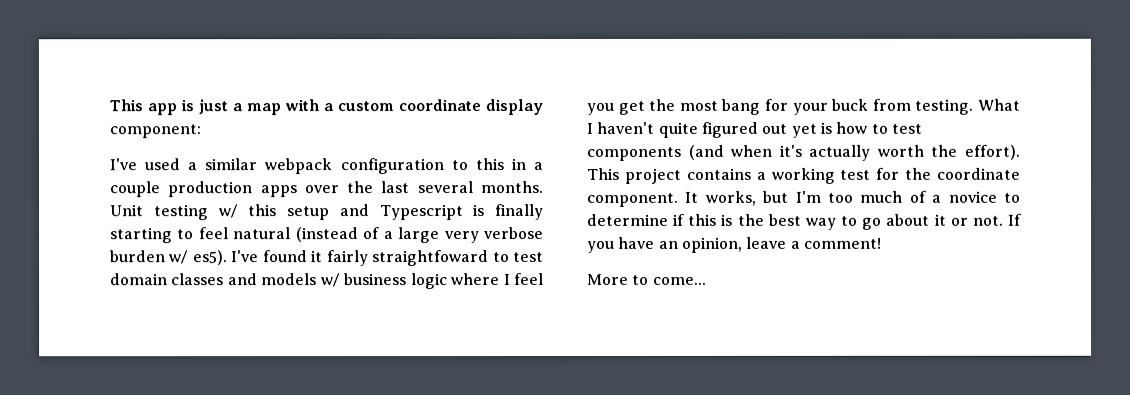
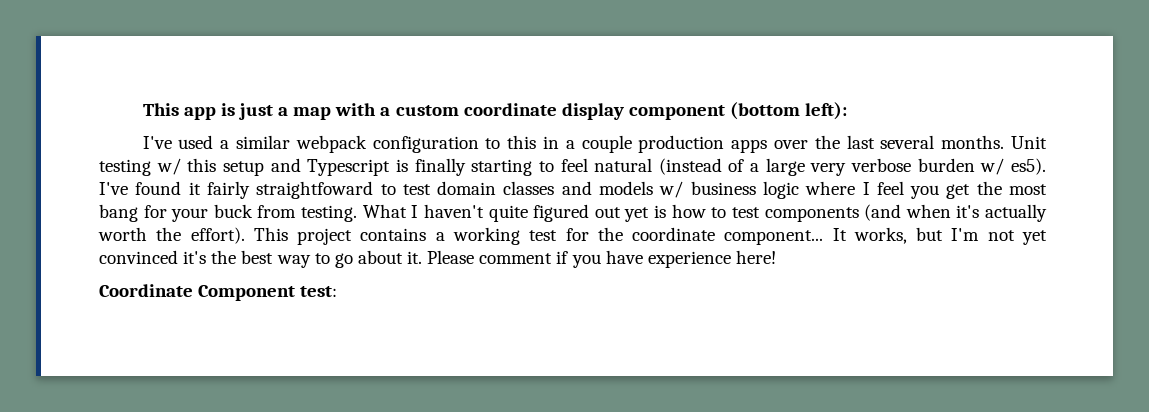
- This app is just a map with a custom coordinate display component:
+ This app is just a map with a custom coordinate display component (bottom left):
- This project contains a working test for the coordinate component.
+ This project contains a working test for the coordinate component...
- It works, but I'm too much of a novice to determine if this is the best way to go about it or not. If you have an opinion, leave a comment!
- More to come...
+ It works, but I'm not yet convinced it's the best way to go about it. Please comment if you have experience here!
+ Coordinate Component test:

